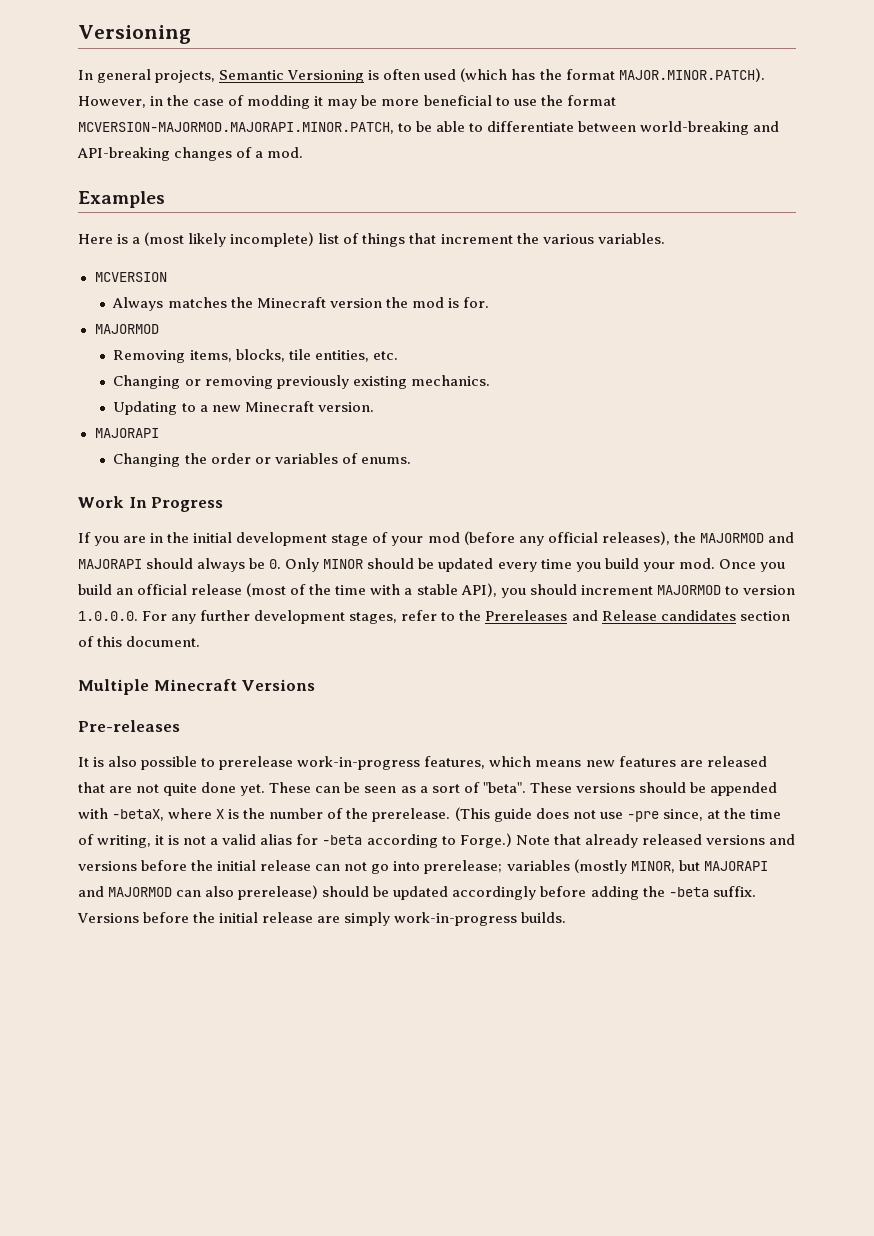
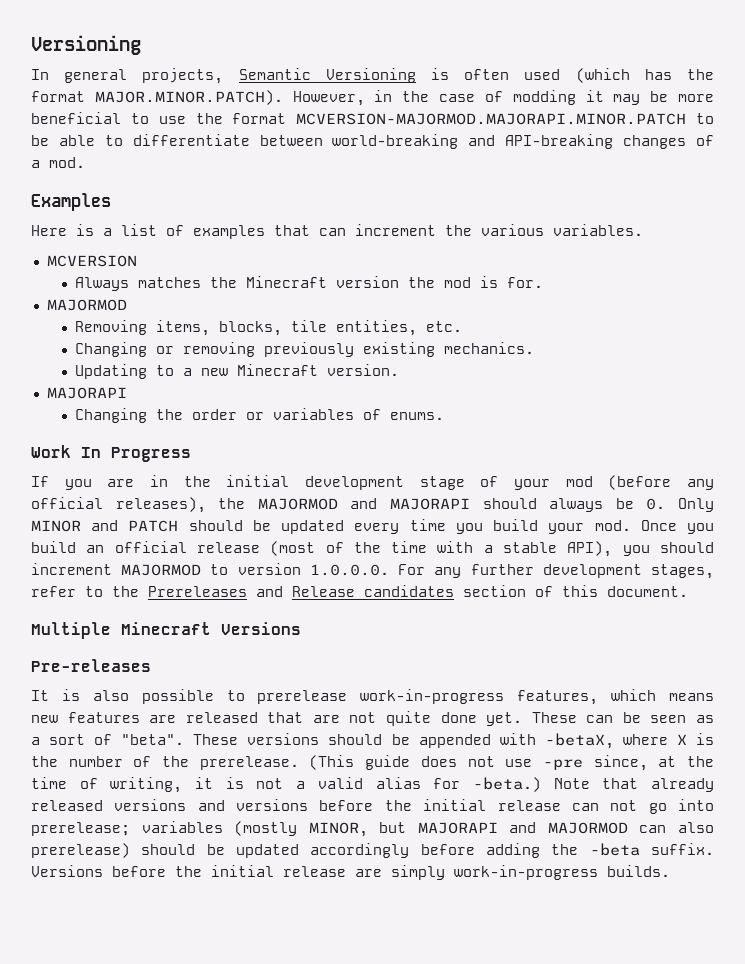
- In general projects, Semantic Versioning is often used (which has the format MAJOR.MINOR.PATCH). However, in the case of modding it may be more beneficial to use the format MCVERSION-MAJORMOD.MAJORAPI.MINOR.PATCH, to be able to differentiate between world-breaking and API-breaking changes of a mod.
+ In general projects, Semantic Versioning is often used (which has the format MAJOR.MINOR.PATCH). However, in the case of modding it may be more beneficial to use the format MCVERSION-MAJORMOD.MAJORAPI.MINOR.PATCH to be able to differentiate between world-breaking and API-breaking changes of a mod.
- Here is a (most likely incomplete) list of things that increment the various variables.
+ Here is a list of examples that can increment the various variables.
- If you are in the initial development stage of your mod (before any official releases), the MAJORMOD and MAJORAPI should always be 0. Only MINOR should be updated every time you build your mod.
+ If you are in the initial development stage of your mod (before any official releases), the MAJORMOD and MAJORAPI should always be 0. Only MINOR and PATCH should be updated every time you build your mod.
- (This guide does not use -pre since, at the time of writing, it is not a valid alias for -beta according to Forge.)
+ (This guide does not use -pre since, at the time of writing, it is not a valid alias for -beta.)

